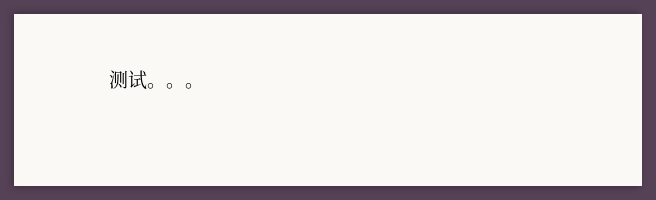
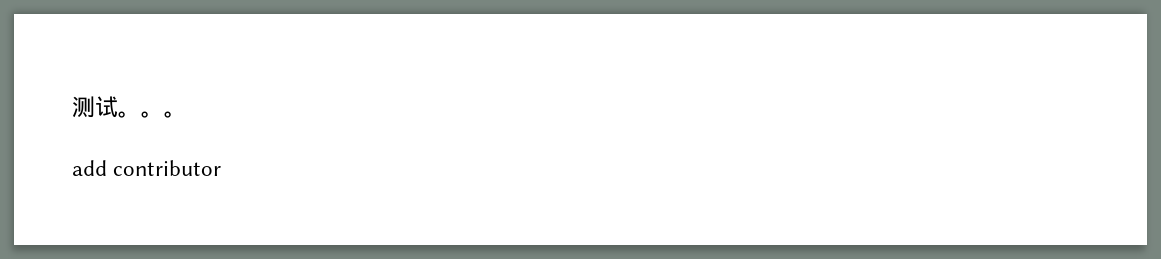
+ add contributor

